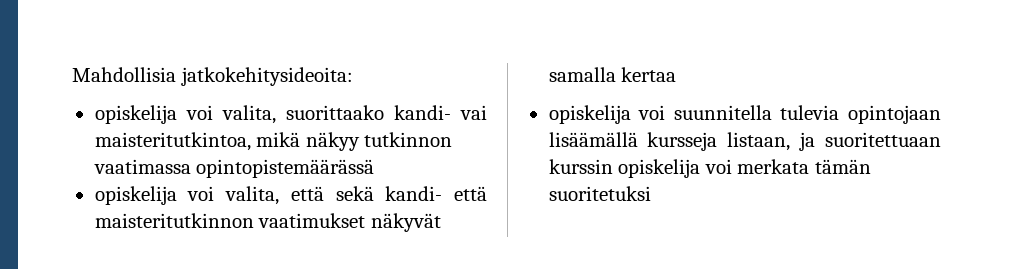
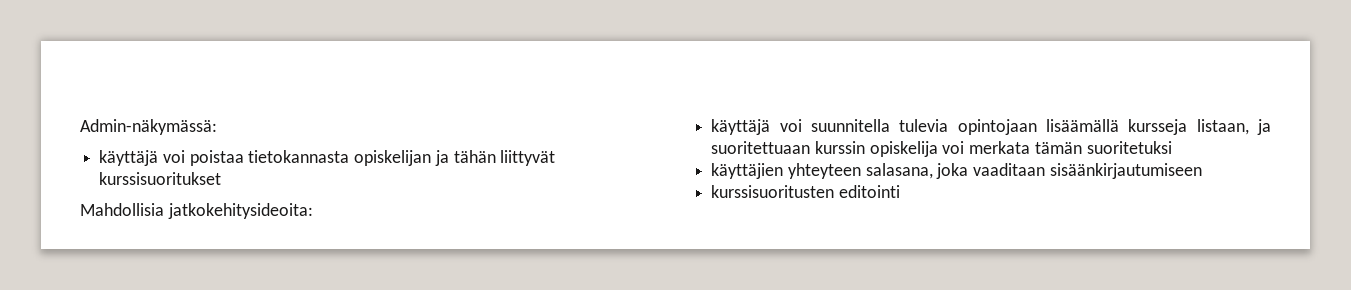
+ Admin-näkymässä:
+ käyttäjä voi poistaa tietokannasta opiskelijan ja tähän liittyvät kurssisuoritukset
  Mahdollisia jatkokehitysideoita:
- opiskelija voi valita, suorittaako kandi- vai maisteritutkintoa, mikä näkyy tutkinnon vaatimassa opintopistemäärässä
- opiskelija voi valita, että sekä kandi- että maisteritutkinnon vaatimukset näkyvät samalla kertaa
- opiskelija voi suunnitella tulevia opintojaan lisäämällä kursseja listaan, ja suoritettuaan kurssin opiskelija voi merkata tämän suoritetuksi
+ käyttäjä voi suunnitella tulevia opintojaan lisäämällä kursseja listaan, ja suoritettuaan kurssin opiskelija voi merkata tämän suoritetuksi
+ käyttäjien yhteyteen salasana, joka vaaditaan sisäänkirjautumiseen
+ kurssisuoritusten editointi

